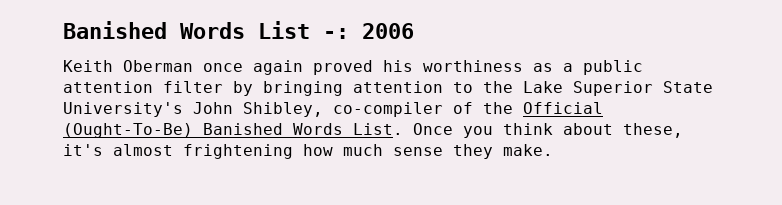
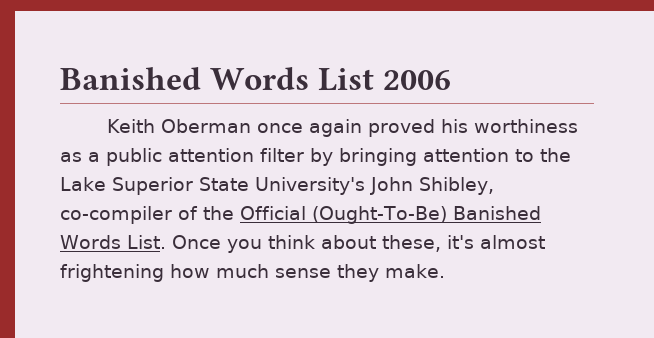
- Banished Words List -: 2006
+ Banished Words List 2006

